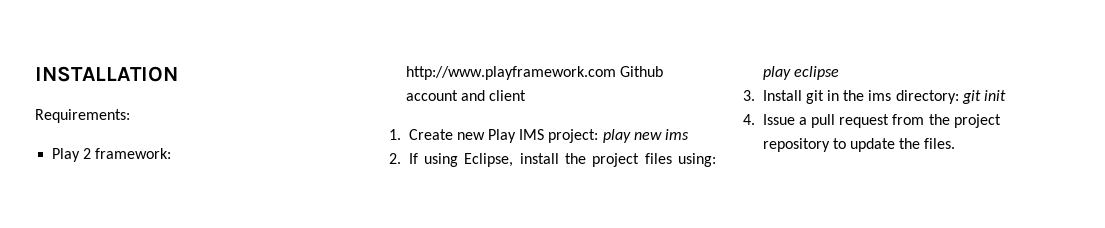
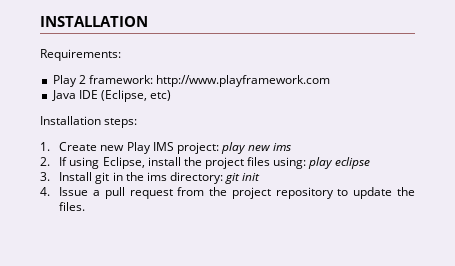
- Play 2 framework: http://www.playframework.com Github account and client
+ Play 2 framework: http://www.playframework.com
+ Java IDE (Eclipse, etc)
+ Installation steps:

